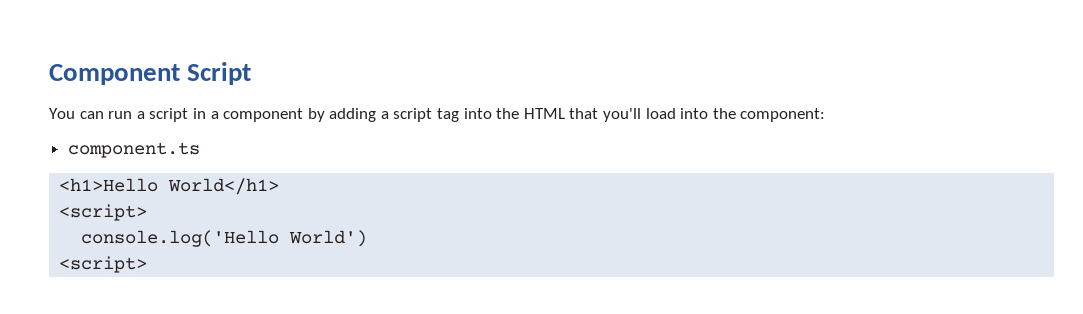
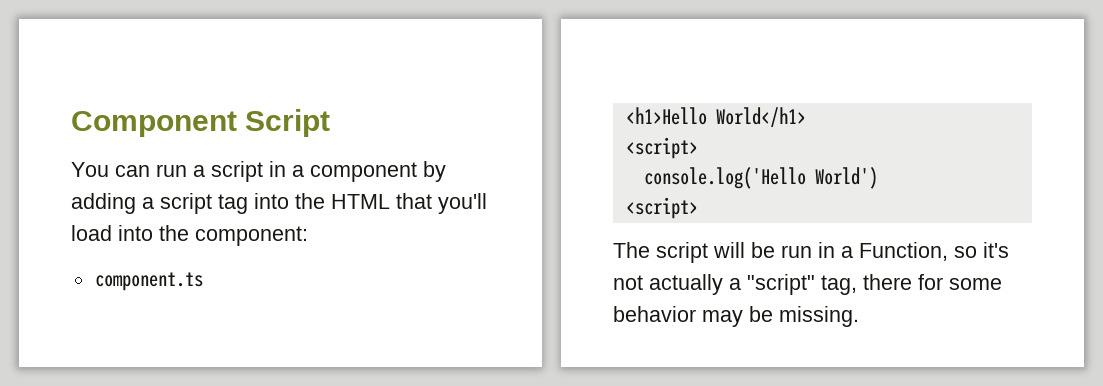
+ The script will be run in a Function, so it's not actually a "script" tag, there for some behavior may be missing.

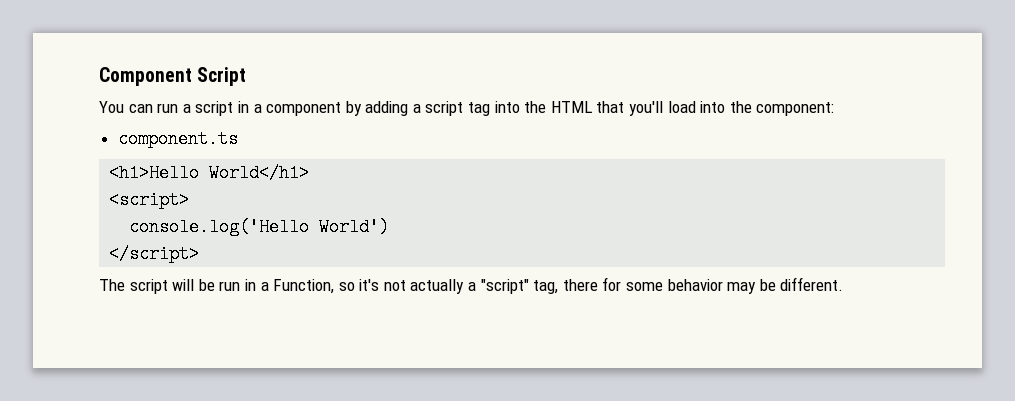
  console.log('Hello World')
- <script>
+ </script>
- The script will be run in a Function, so it's not actually a "script" tag, there for some behavior may be missing.
+ The script will be run in a Function, so it's not actually a "script" tag, there for some behavior may be different.

